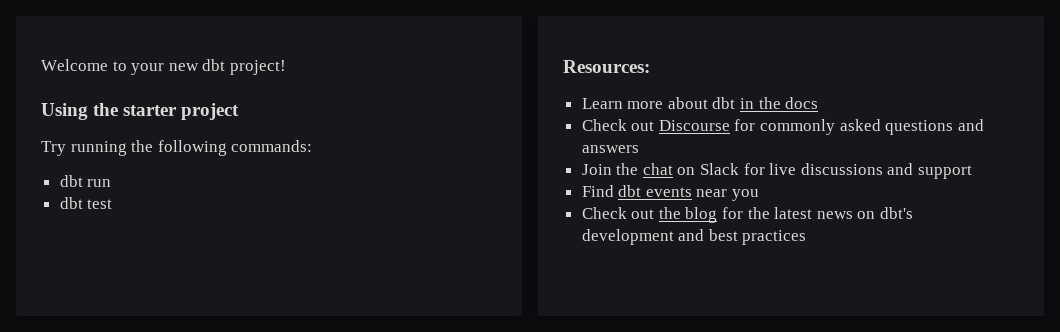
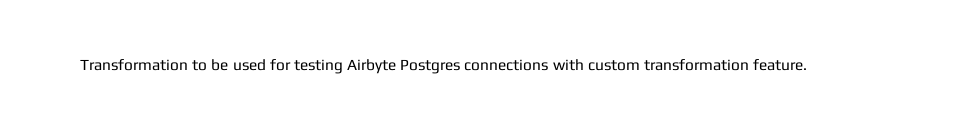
- Welcome to your new dbt project!
- Using the starter project
- Try running the following commands:
- dbt run
- dbt test
- Resources:
- Learn more about dbt in the docs
- Check out Discourse for commonly asked questions and answers
- Join the chat on Slack for live discussions and support
- Find dbt events near you
- Check out the blog for the latest news on dbt's development and best practices
+ Transformation to be used for testing Airbyte Postgres connections with custom transformation feature.

